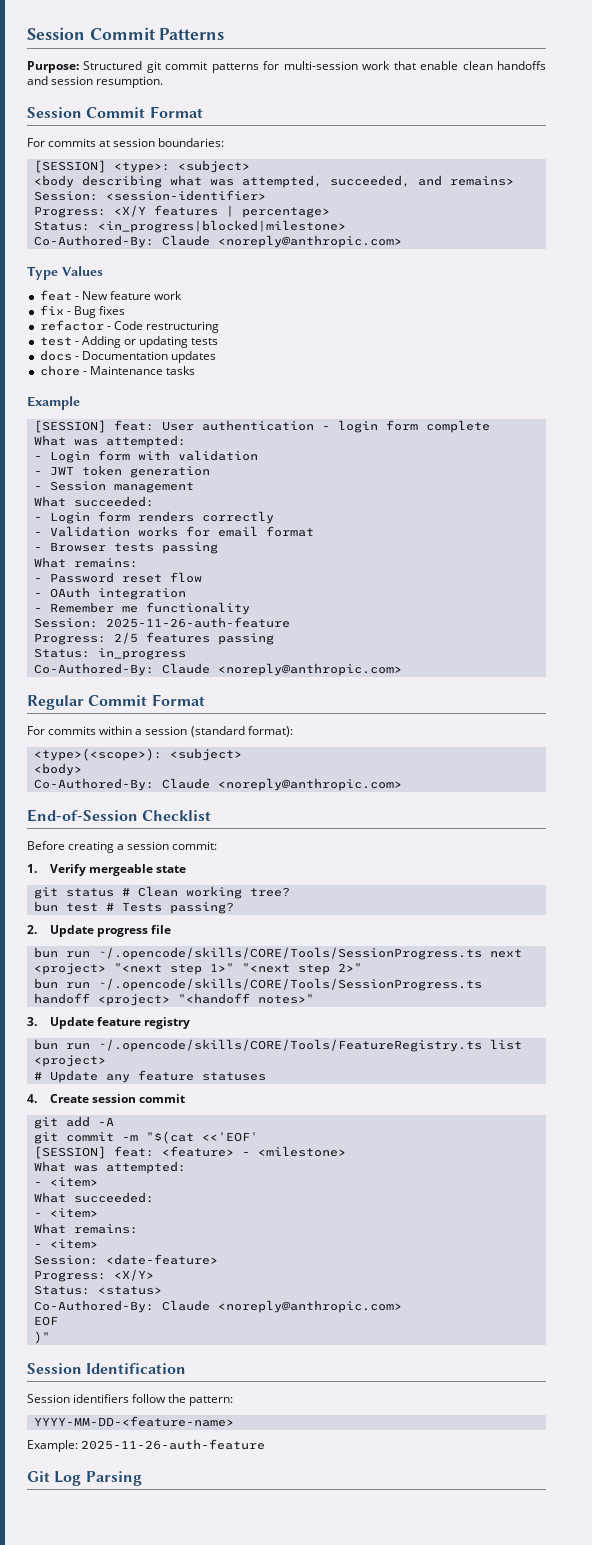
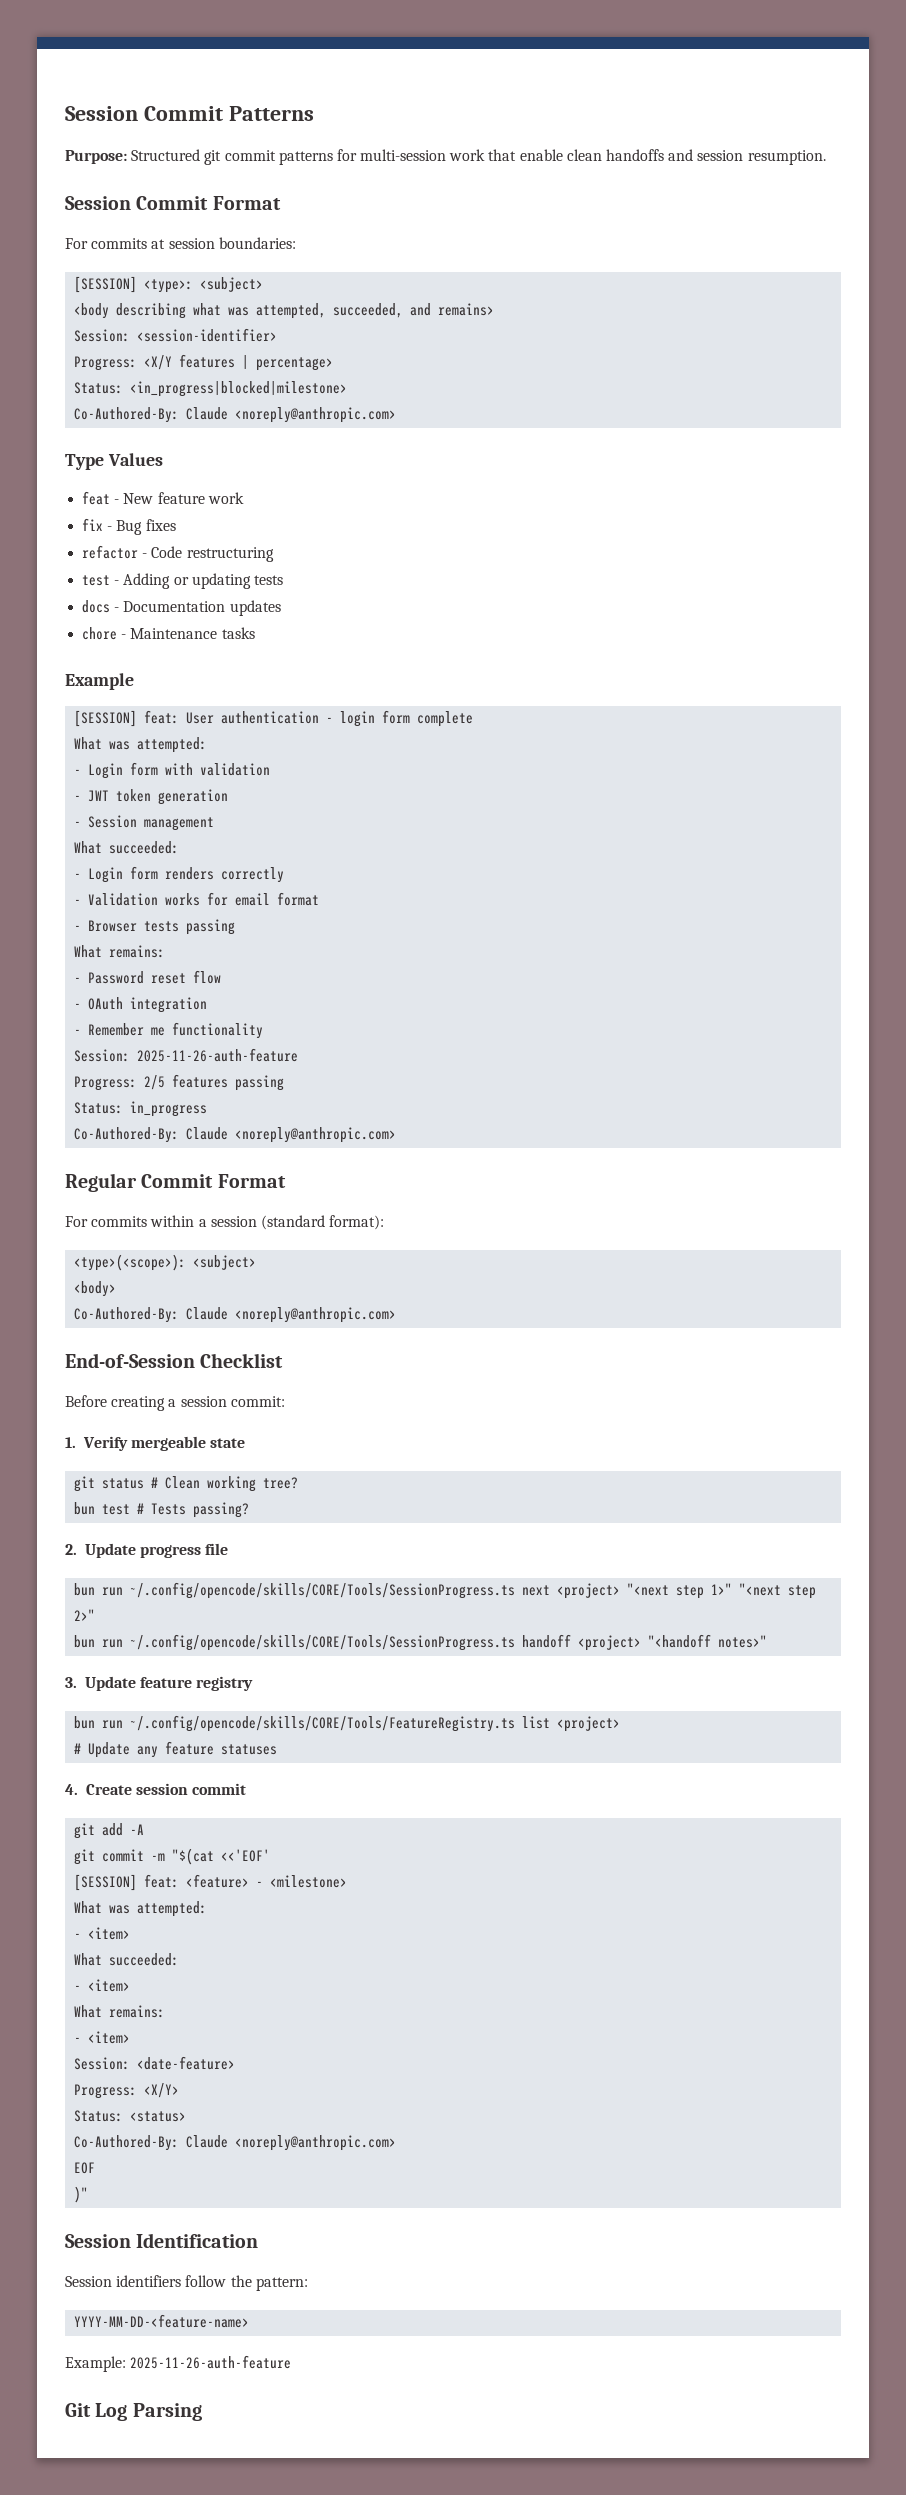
- bun run ~/.opencode/skills/CORE/Tools/SessionProgress.ts next <project> "<next step 1>" "<next step 2>"
+ bun run ~/.config/opencode/skills/CORE/Tools/SessionProgress.ts next <project> "<next step 1>" "<next step 2>"
- bun run ~/.opencode/skills/CORE/Tools/SessionProgress.ts handoff <project> "<handoff notes>"
+ bun run ~/.config/opencode/skills/CORE/Tools/SessionProgress.ts handoff <project> "<handoff notes>"
- bun run ~/.opencode/skills/CORE/Tools/FeatureRegistry.ts list <project>
+ bun run ~/.config/opencode/skills/CORE/Tools/FeatureRegistry.ts list <project>

